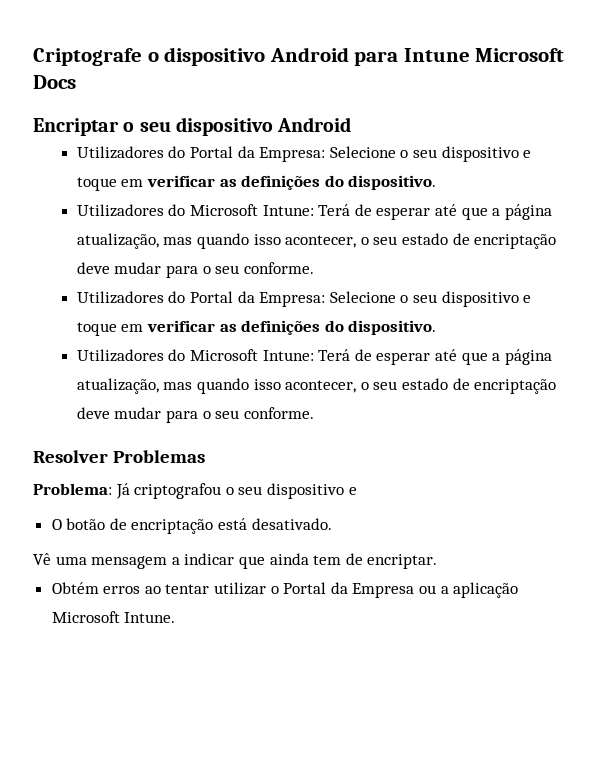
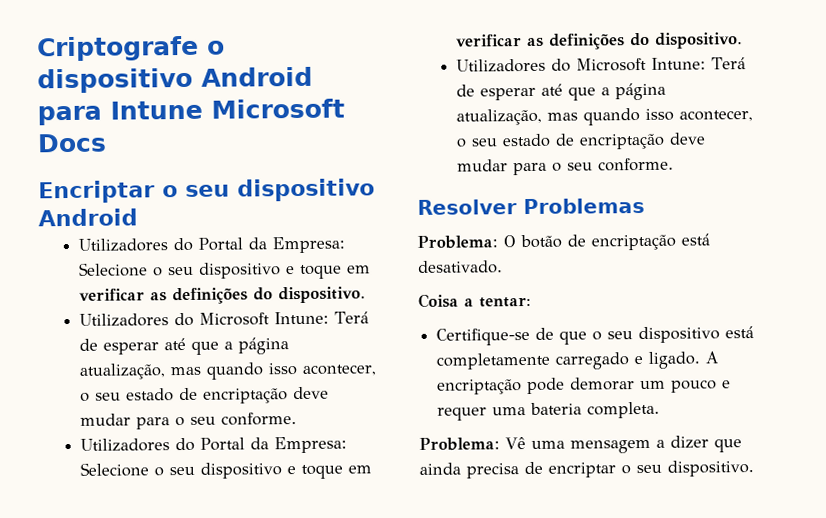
- Problema: Já criptografou o seu dispositivo e
- O botão de encriptação está desativado.
+ Problema: O botão de encriptação está desativado.
- Vê uma mensagem a indicar que ainda tem de encriptar.
- Obtém erros ao tentar utilizar o Portal da Empresa ou a aplicação Microsoft Intune.
+ Coisa a tentar:
+ Certifique-se de que o seu dispositivo está completamente carregado e ligado. A encriptação pode demorar um pouco e requer uma bateria completa.
+ Problema: Vê uma mensagem a dizer que ainda precisa de encriptar o seu dispositivo.

